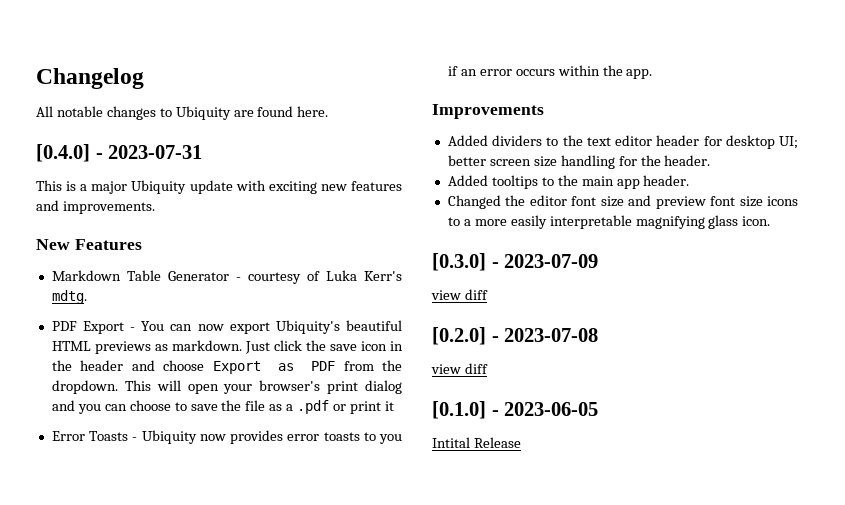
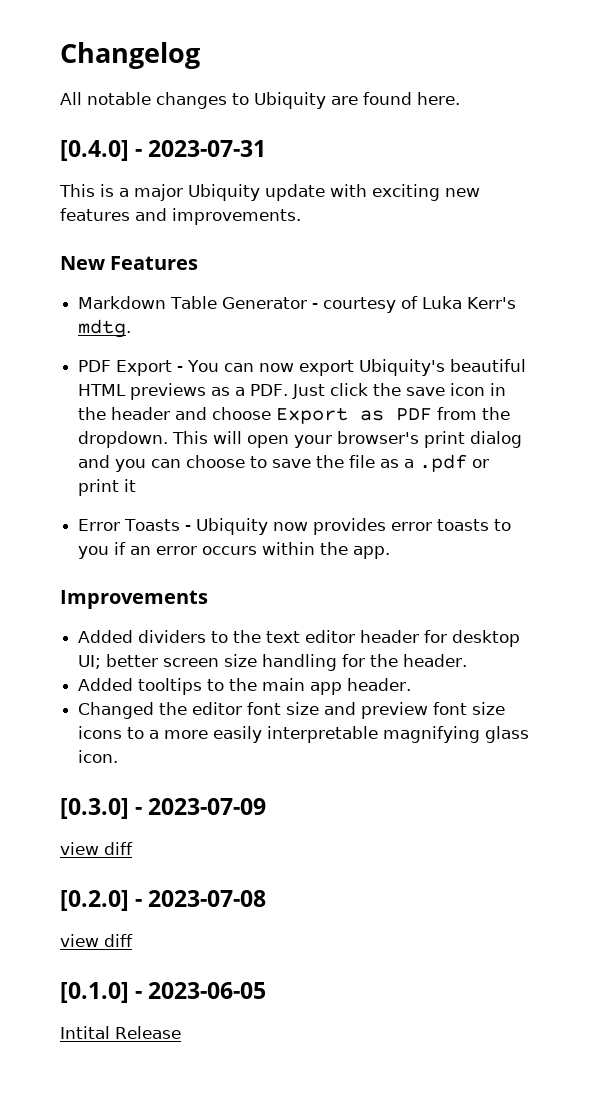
- PDF Export - You can now export Ubiquity's beautiful HTML previews as markdown. Just click the save icon in the header and choose Export as PDF from the dropdown.
+ PDF Export - You can now export Ubiquity's beautiful HTML previews as a PDF. Just click the save icon in the header and choose Export as PDF from the dropdown.

